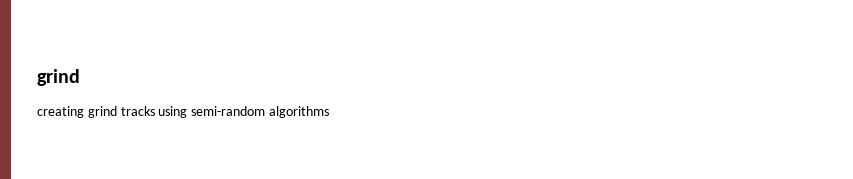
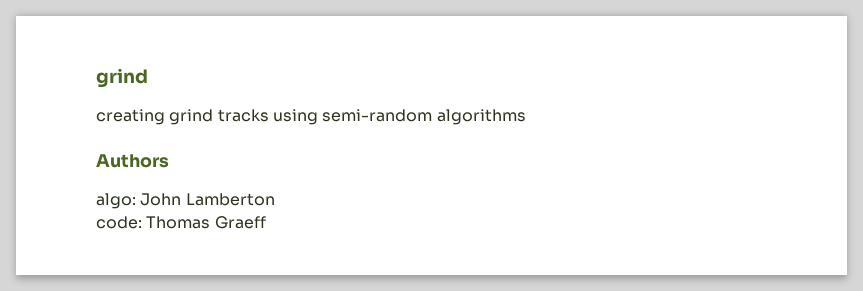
+ Authors
+ algo: John Lamberton
+ code: Thomas Graeff

